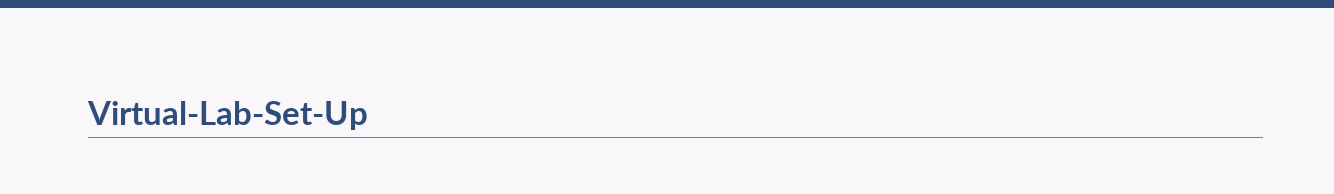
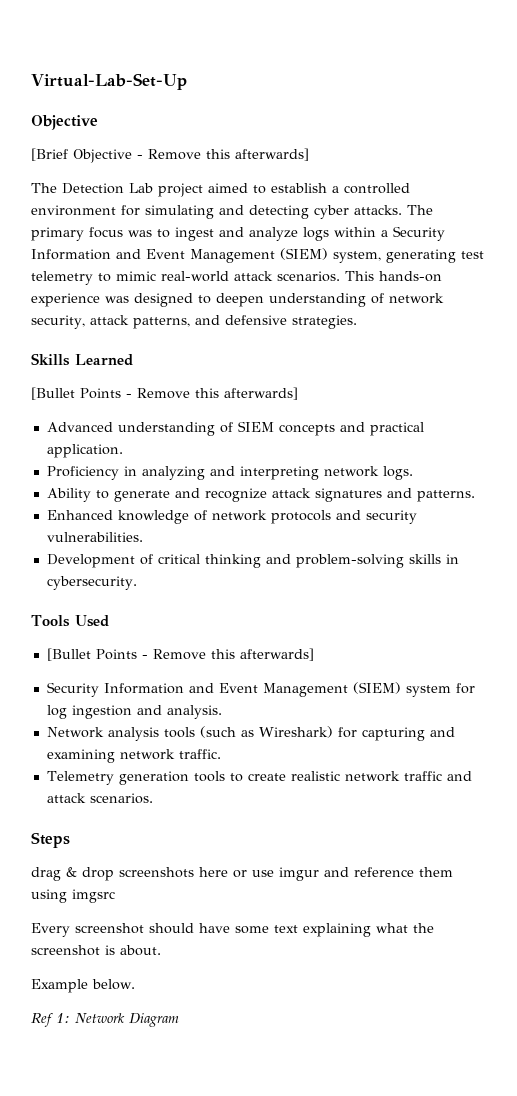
  Virtual-Lab-Set-Up
+ Objective
+ [Brief Objective - Remove this afterwards]
+ The Detection Lab project aimed to establish a controlled environment for simulating and detecting cyber attacks. The primary focus was to ingest and analyze logs within a Security Information and Event Management (SIEM) system, generating test telemetry to mimic real-world attack scenarios. This hands-on experience was designed to deepen understanding of network security, attack patterns, and defensive strategies.
+ Skills Learned
+ [Bullet Points - Remove this afterwards]
+ Advanced understanding of SIEM concepts and practical application.
+ Proficiency in analyzing and interpreting network logs.
+ Ability to generate and recognize attack signatures and patterns.
+ Enhanced knowledge of network protocols and security vulnerabilities.
+ Development of critical thinking and problem-solving skills in cybersecurity.
+ Tools Used
+ [Bullet Points - Remove this afterwards]
+ Security Information and Event Management (SIEM) system for log ingestion and analysis.
+ Network analysis tools (such as Wireshark) for capturing and examining network traffic.
+ Telemetry generation tools to create realistic network traffic and attack scenarios.
+ Steps
+ drag & drop screenshots here or use imgur and reference them using imgsrc
+ Every screenshot should have some text explaining what the screenshot is about.
+ Example below.
+ Ref 1: Network Diagram

